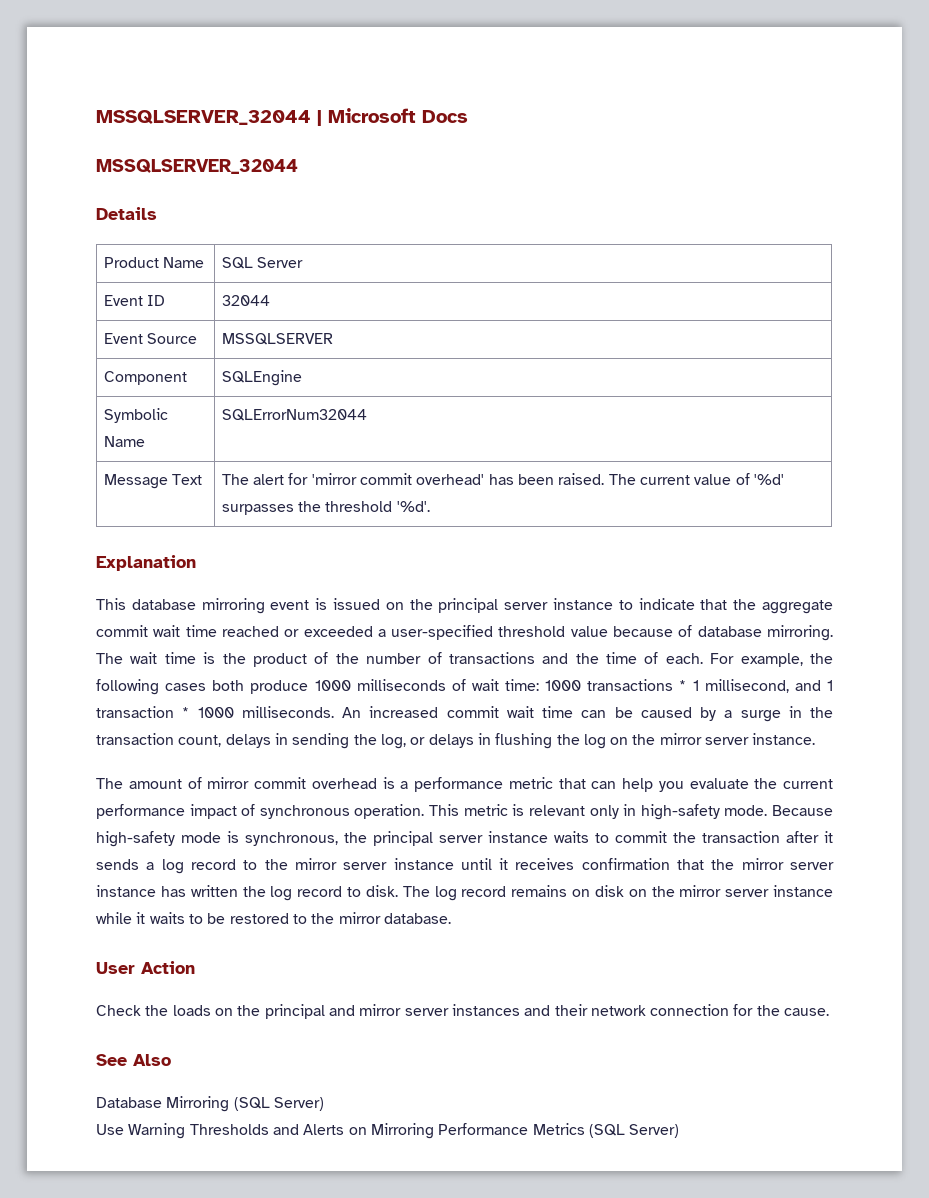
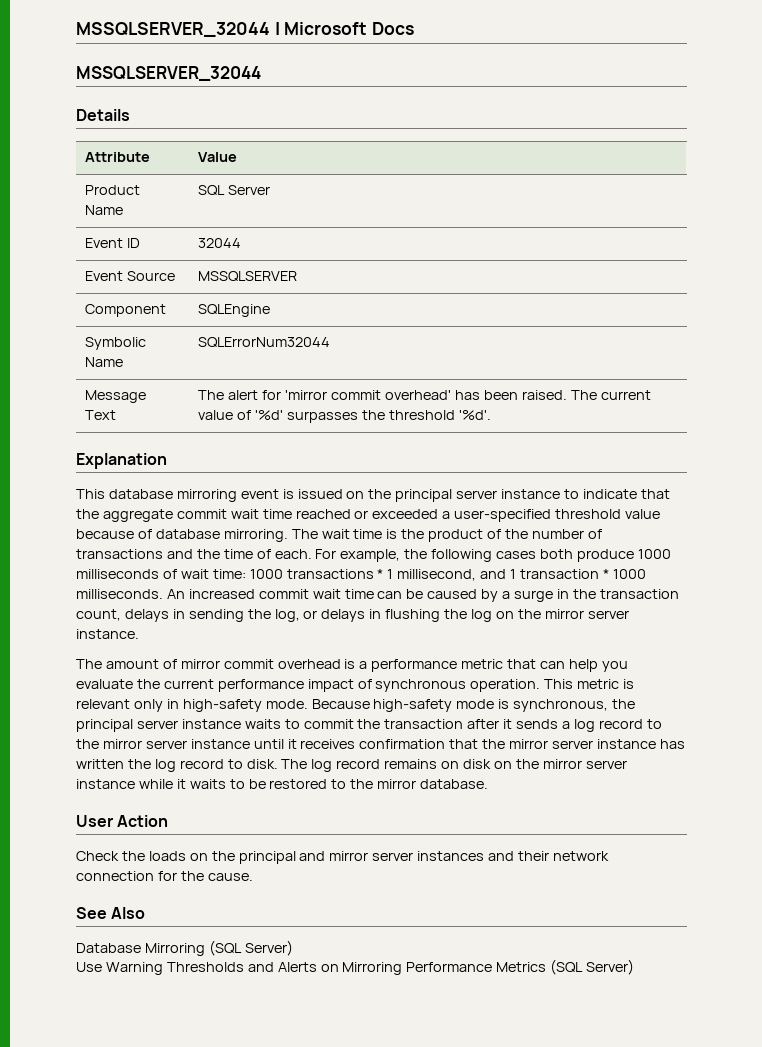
+ Attribute | Value

